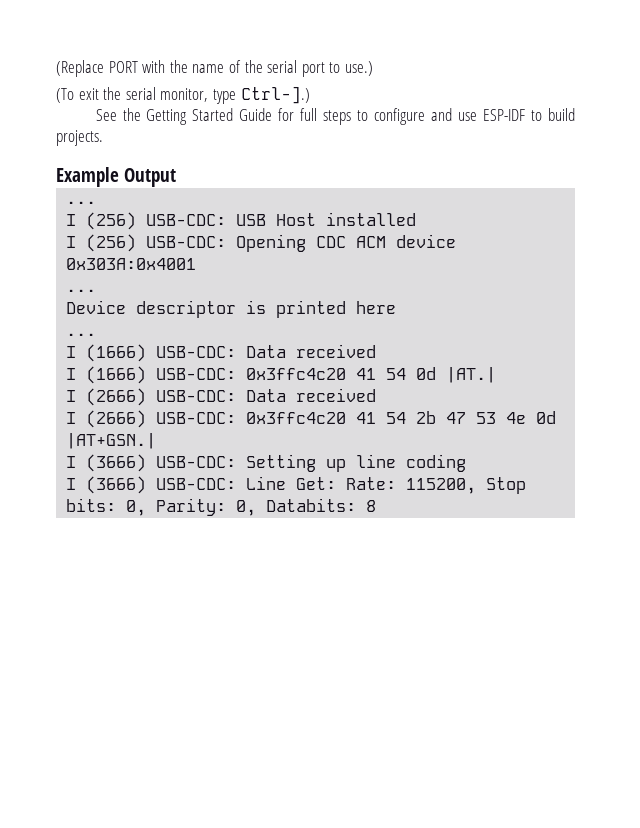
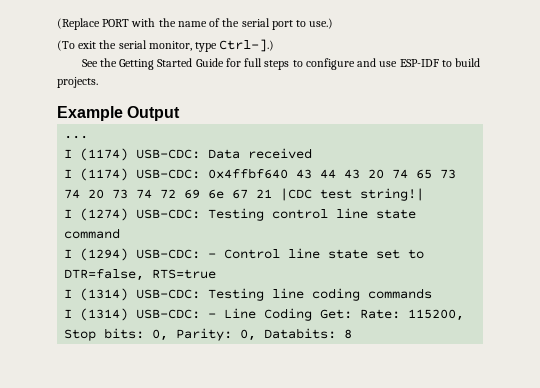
- I (256) USB-CDC: USB Host installed
- I (256) USB-CDC: Opening CDC ACM device 0x303A:0x4001
- ...
- Device descriptor is printed here
- ...
- I (1666) USB-CDC: Data received
- I (1666) USB-CDC: 0x3ffc4c20 41 54 0d |AT.|
- I (2666) USB-CDC: Data received
- I (2666) USB-CDC: 0x3ffc4c20 41 54 2b 47 53 4e 0d |AT+GSN.|
- I (3666) USB-CDC: Setting up line coding
- I (3666) USB-CDC: Line Get: Rate: 115200, Stop bits: 0, Parity: 0, Databits: 8
+ I (1174) USB-CDC: Data received
+ I (1174) USB-CDC: 0x4ffbf640 43 44 43 20 74 65 73 74 20 73 74 72 69 6e 67 21 |CDC test string!|
+ I (1274) USB-CDC: Testing control line state command
+ I (1294) USB-CDC: - Control line state set to DTR=false, RTS=true
+ I (1314) USB-CDC: Testing line coding commands
+ I (1314) USB-CDC: - Line Coding Get: Rate: 115200, Stop bits: 0, Parity: 0, Databits: 8

